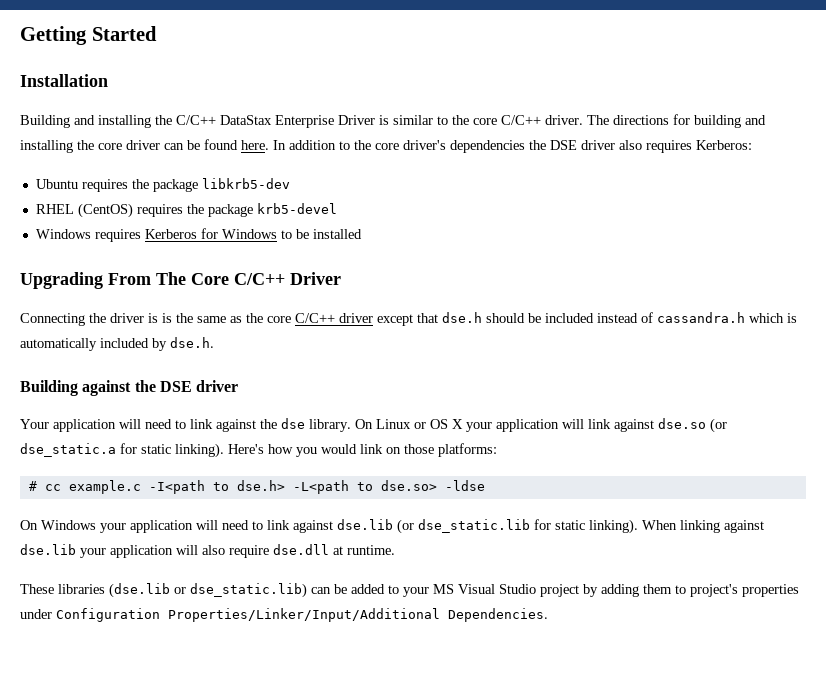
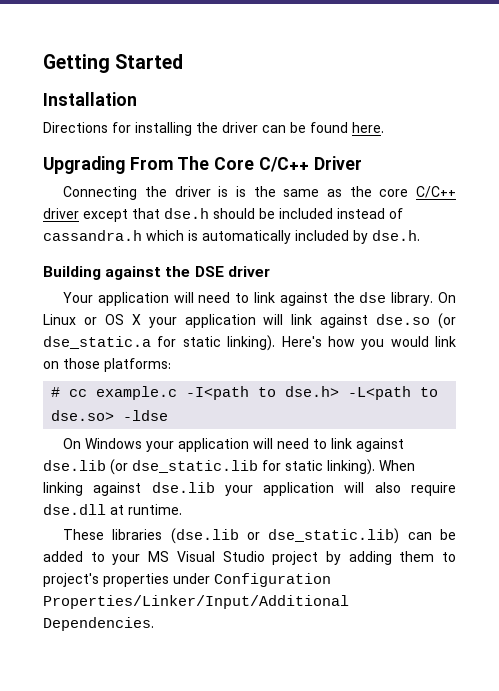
- Building and installing the C/C++ DataStax Enterprise Driver is similar to the core C/C++ driver. The directions for building and installing the core driver can be found here. In addition to the core driver's dependencies the DSE driver also requires Kerberos:
- Ubuntu requires the package libkrb5-dev
- RHEL (CentOS) requires the package krb5-devel
- Windows requires Kerberos for Windows to be installed
+ Directions for installing the driver can be found here.

